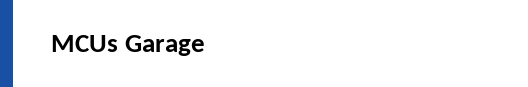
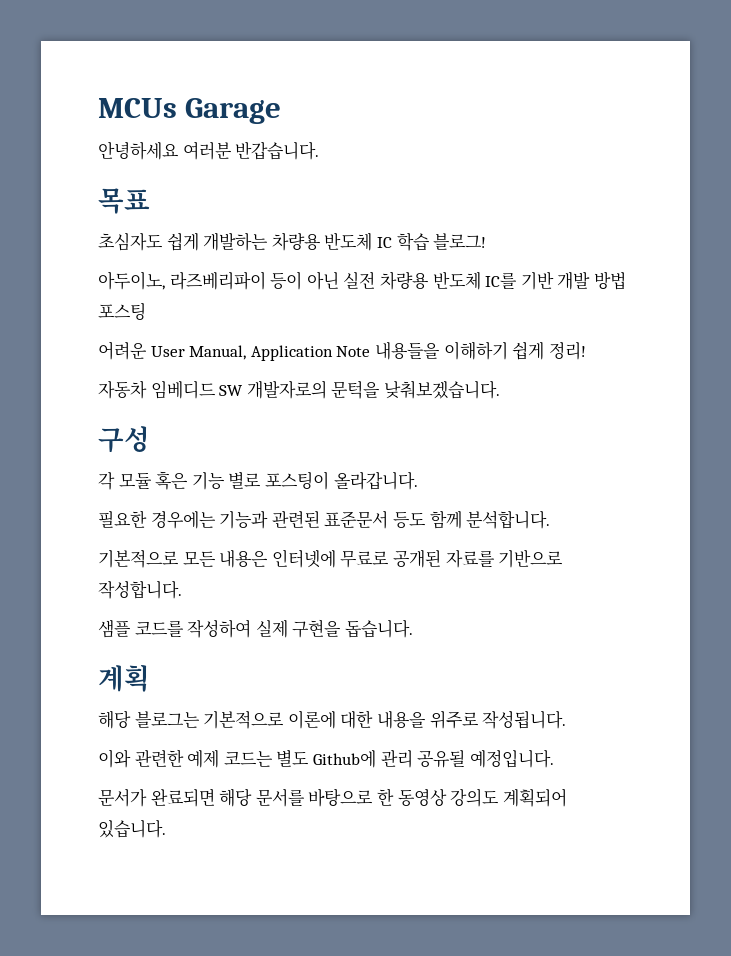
+ 안녕하세요 여러분 반갑습니다.
+ 목표
+ 초심자도 쉽게 개발하는 차량용 반도체 IC 학습 블로그!
+ 아두이노, 라즈베리파이 등이 아닌 실전 차량용 반도체 IC를 기반 개발 방법 포스팅
+ 어려운 User Manual, Application Note 내용들을 이해하기 쉽게 정리!
+ 자동차 임베디드 SW 개발자로의 문턱을 낮춰보겠습니다.
+ 구성
+ 각 모듈 혹은 기능 별로 포스팅이 올라갑니다.
+ 필요한 경우에는 기능과 관련된 표준문서 등도 함께 분석합니다.
+ 기본적으로 모든 내용은 인터넷에 무료로 공개된 자료를 기반으로 작성합니다.
+ 샘플 코드를 작성하여 실제 구현을 돕습니다.
+ 계획
+ 해당 블로그는 기본적으로 이론에 대한 내용을 위주로 작성됩니다.
+ 이와 관련한 예제 코드는 별도 Github에 관리 공유될 예정입니다.
+ 문서가 완료되면 해당 문서를 바탕으로 한 동영상 강의도 계획되어 있습니다.

